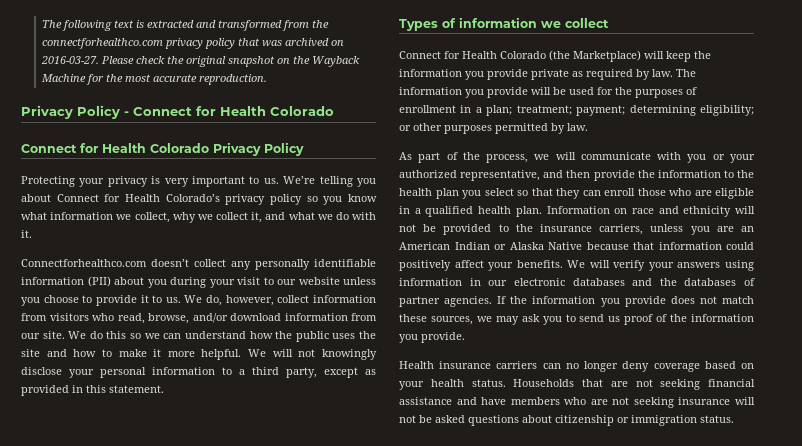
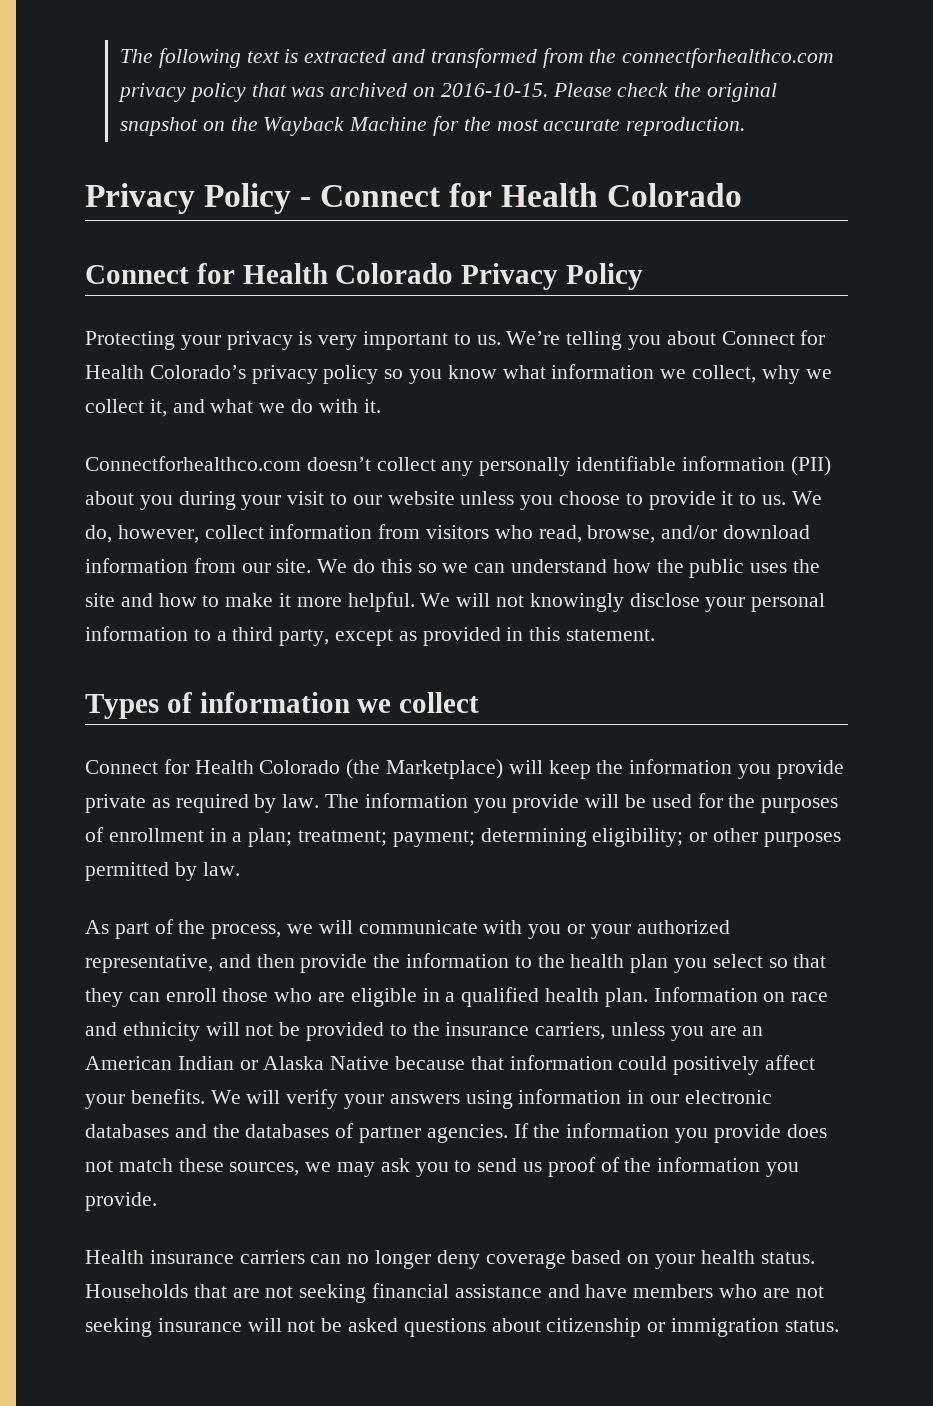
- The following text is extracted and transformed from the connectforhealthco.com privacy policy that was archived on 2016-03-27.
+ The following text is extracted and transformed from the connectforhealthco.com privacy policy that was archived on 2016-10-15.

